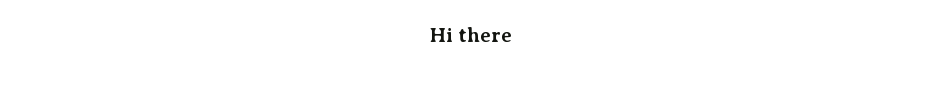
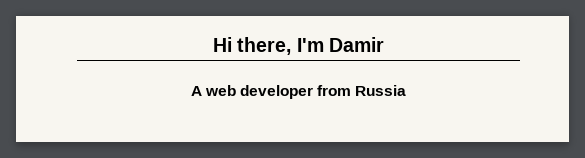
- Hi there
+ Hi there, I'm Damir
+ A web developer from Russia

